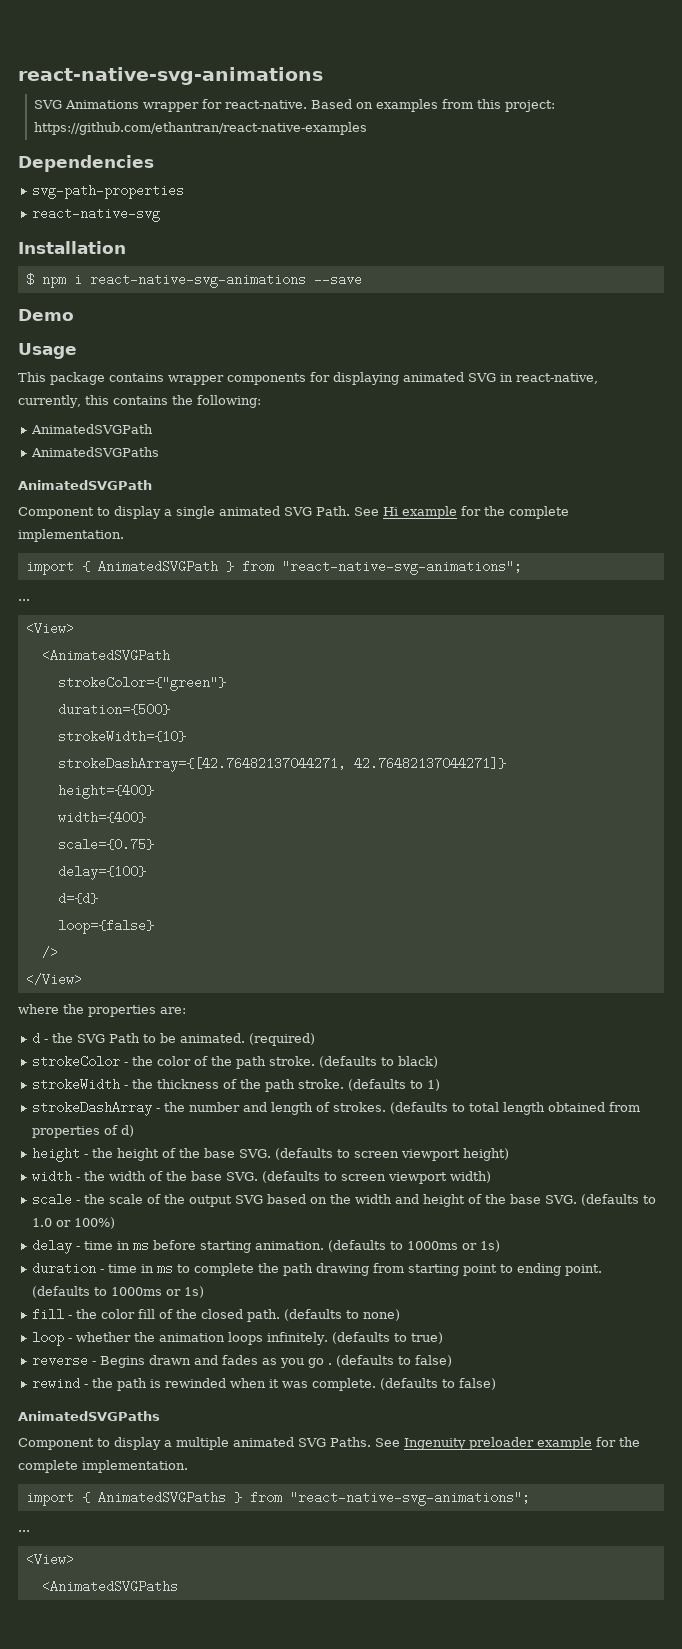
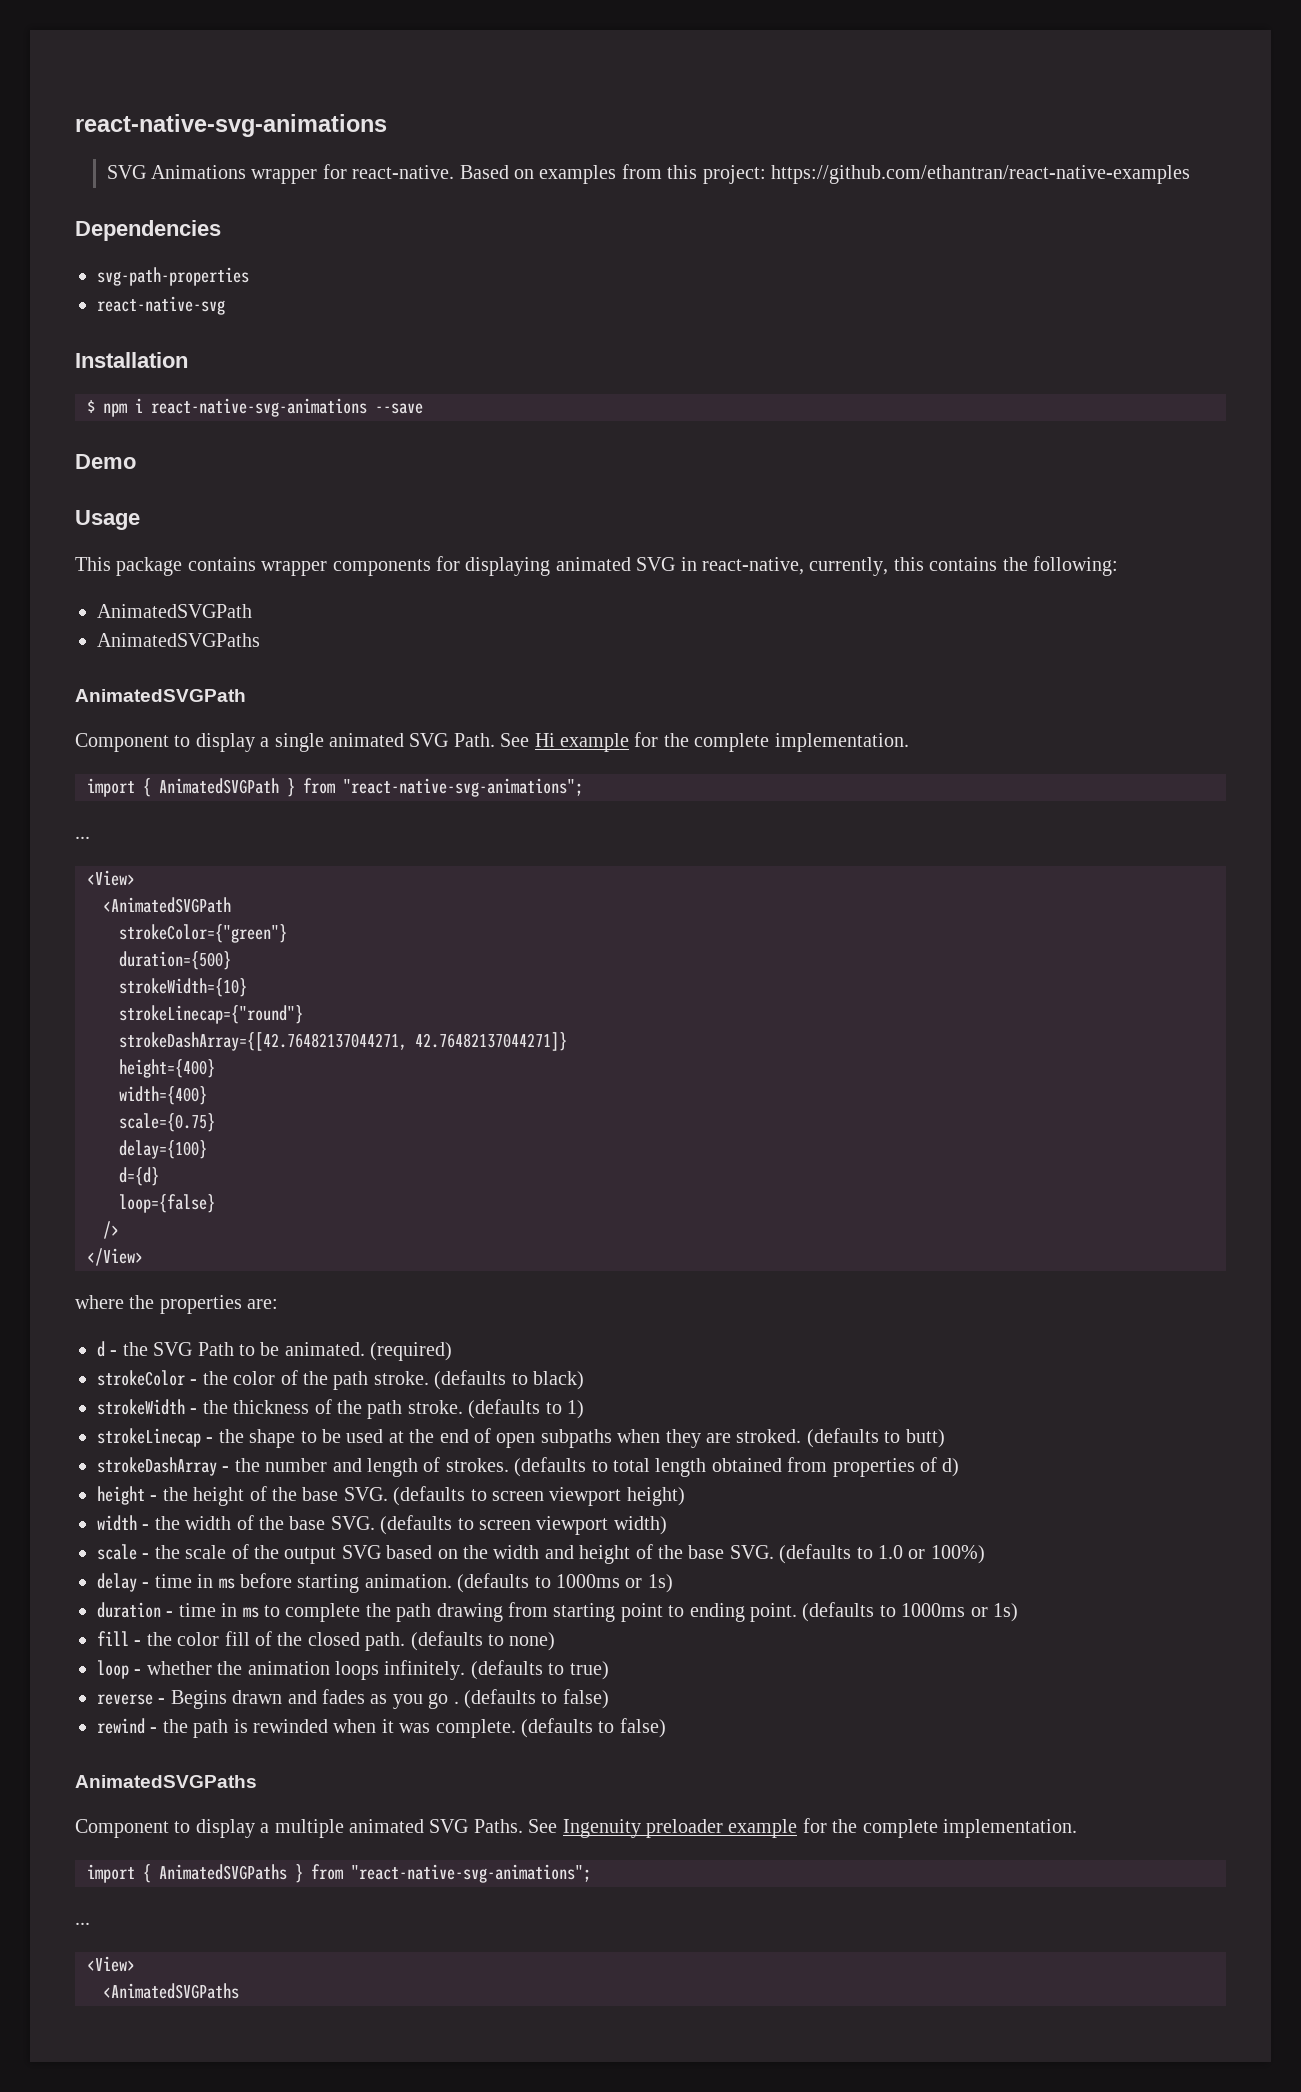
+ strokeLinecap={"round"}
+ strokeLinecap - the shape to be used at the end of open subpaths when they are stroked. (defaults to butt)

